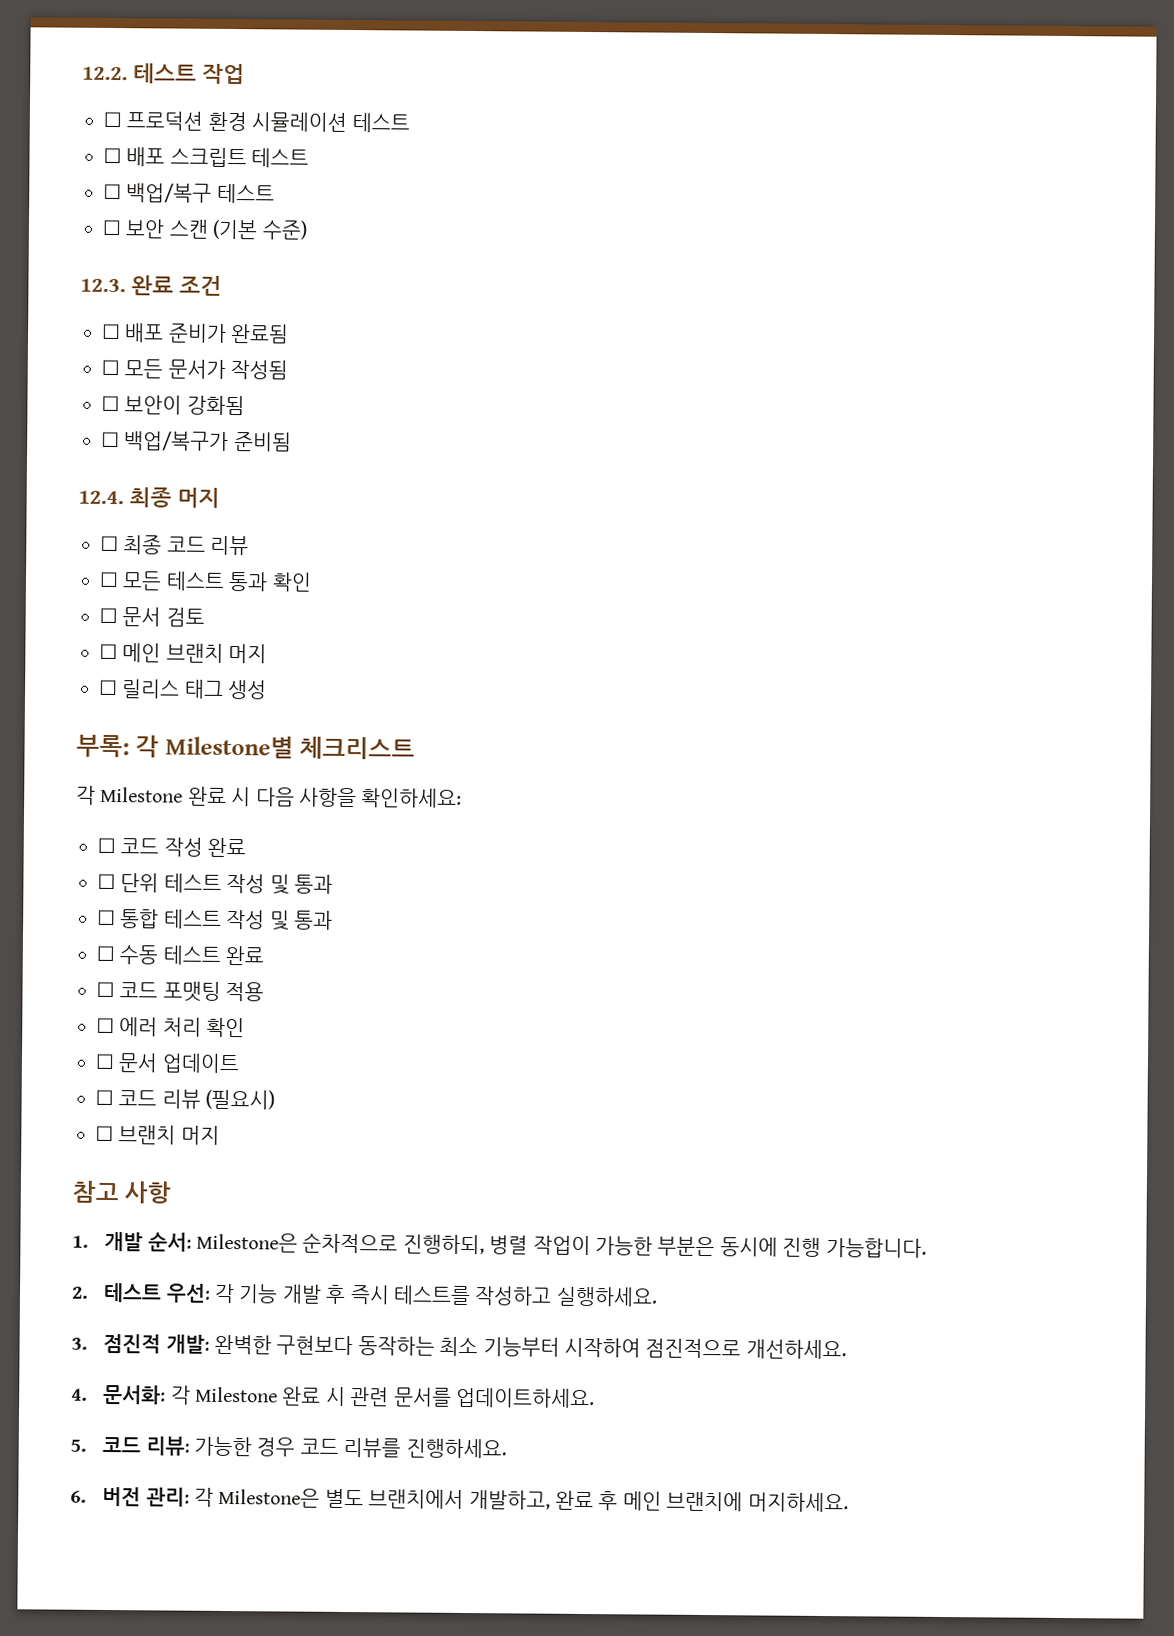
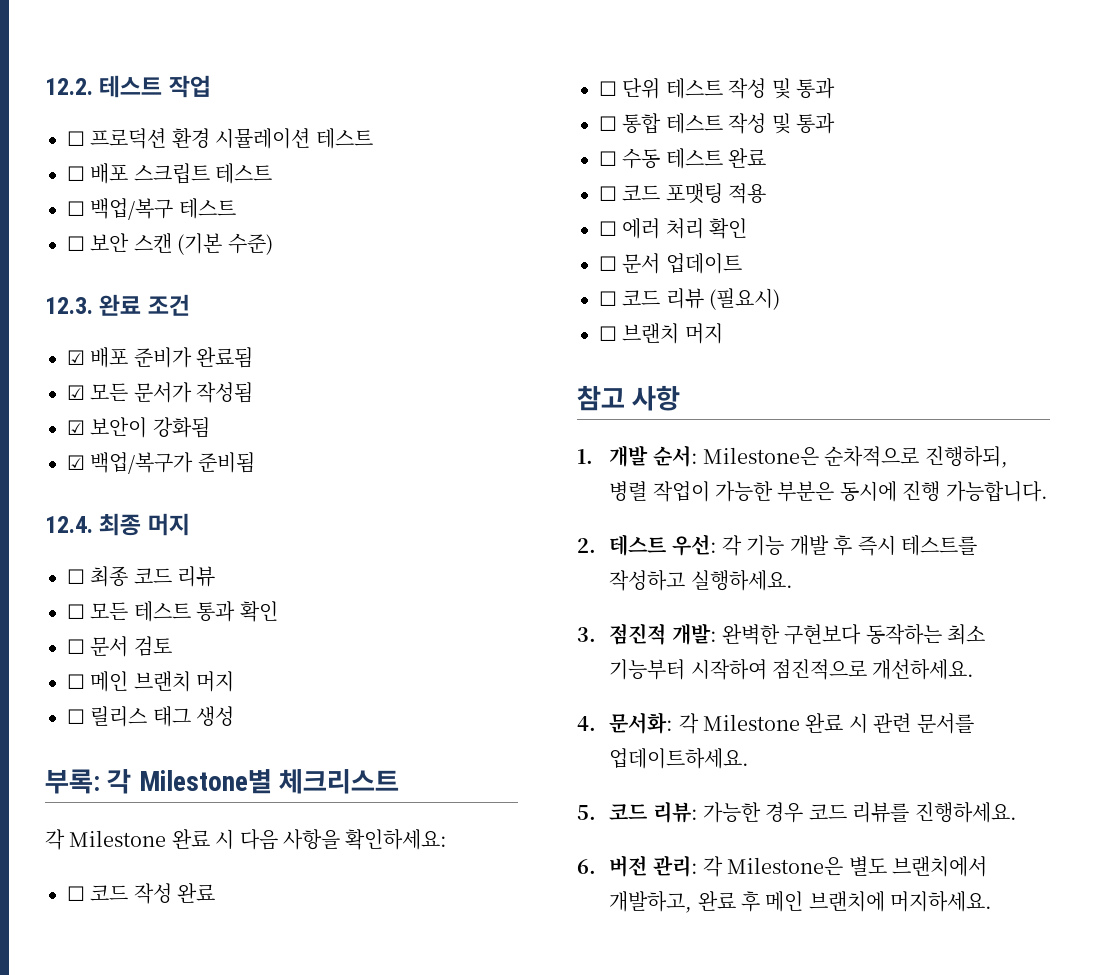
- ☐ 배포 준비가 완료됨
+ ☑ 배포 준비가 완료됨
- ☐ 모든 문서가 작성됨
+ ☑ 모든 문서가 작성됨
- ☐ 보안이 강화됨
+ ☑ 보안이 강화됨
- ☐ 백업/복구가 준비됨
+ ☑ 백업/복구가 준비됨

